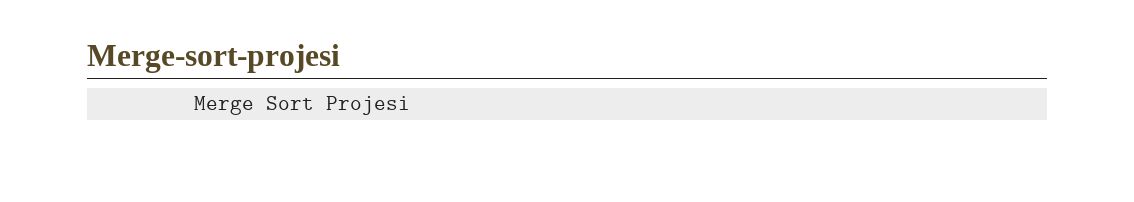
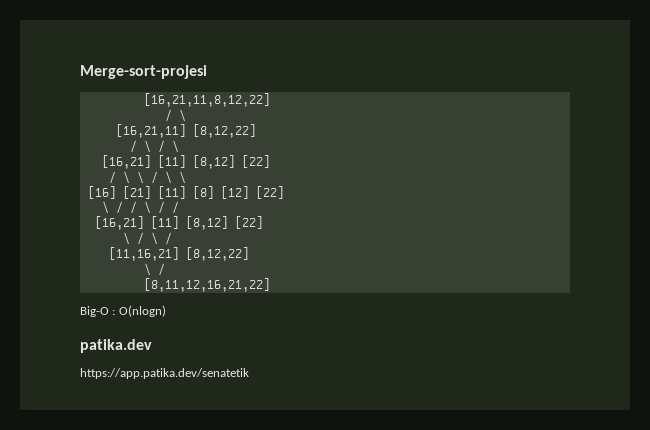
- Merge Sort Projesi
+ [16,21,11,8,12,22]
+ / \
+ [16,21,11] [8,12,22]
+ / \ / \
+ [16,21] [11] [8,12] [22]
+ / \ \ / \ \
+ [16] [21] [11] [8] [12] [22]
+ \ / / \ / /
+ [16,21] [11] [8,12] [22]
+ \ / \ /
+ [11,16,21] [8,12,22]
+ \ /
+ [8,11,12,16,21,22]
+ Big-O : O(nlogn)
+ patika.dev
+ https://app.patika.dev/senatetik

